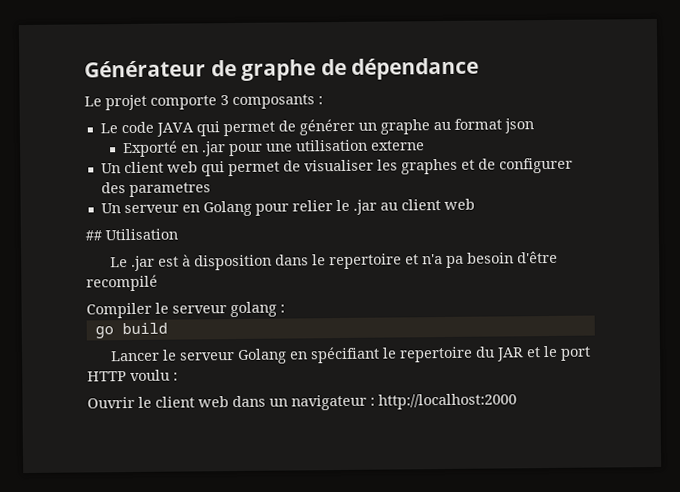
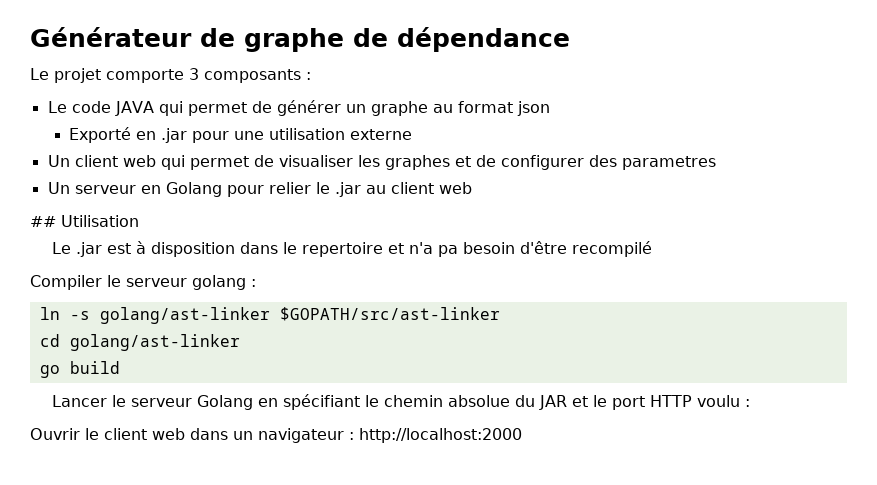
+ ln -s golang/ast-linker $GOPATH/src/ast-linker
+ cd golang/ast-linker
- Lancer le serveur Golang en spécifiant le repertoire du JAR et le port HTTP voulu :
+ Lancer le serveur Golang en spécifiant le chemin absolue du JAR et le port HTTP voulu :

